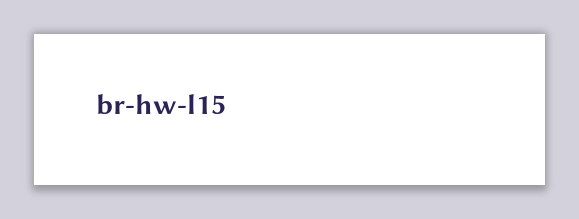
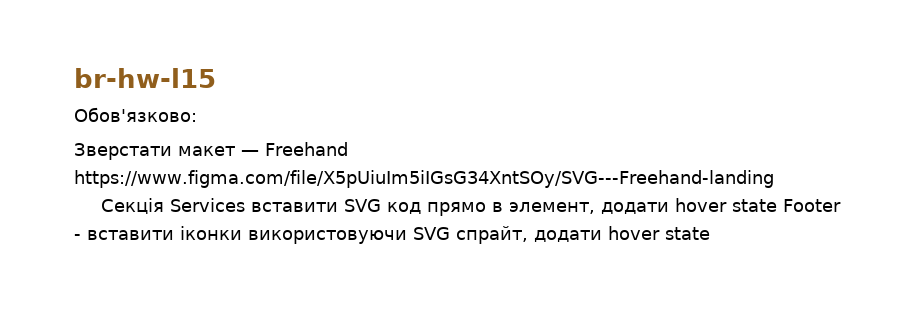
+ Обов'язково:
+ Зверстати макет — Freehand https://www.figma.com/file/X5pUiuIm5iIGsG34XntSOy/SVG---Freehand-landing
+ Секція Services вставити SVG код прямо в элемент, додати hover state Footer - вставити іконки використовуючи SVG спрайт, додати hover state

